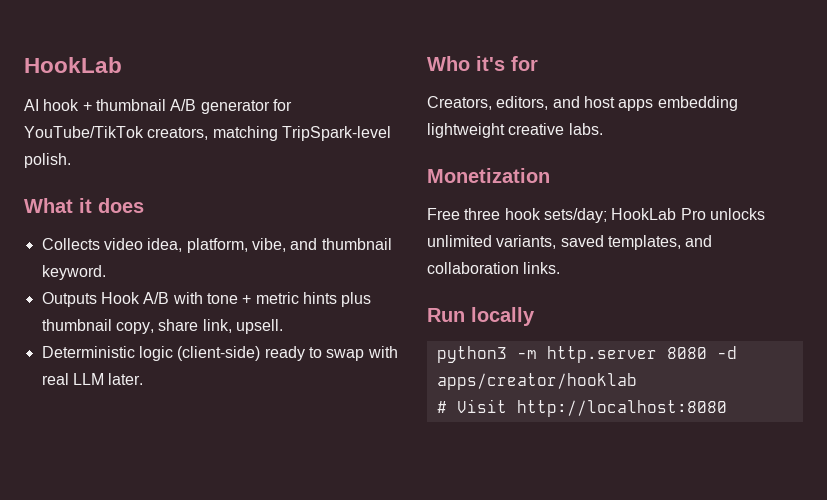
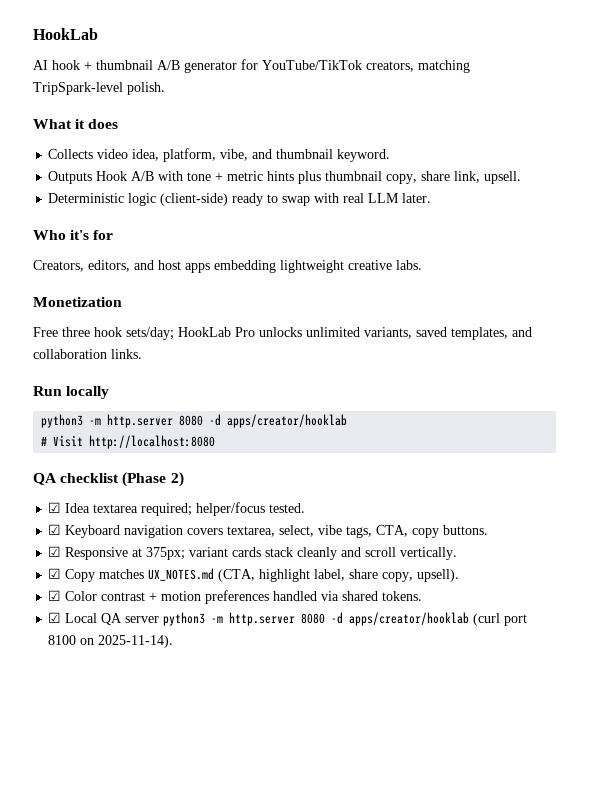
+ QA checklist (Phase 2)
+ ☑ Idea textarea required; helper/focus tested.
+ ☑ Keyboard navigation covers textarea, select, vibe tags, CTA, copy buttons.
+ ☑ Responsive at 375px; variant cards stack cleanly and scroll vertically.
+ ☑ Copy matches UX_NOTES.md (CTA, highlight label, share copy, upsell).
+ ☑ Color contrast + motion preferences handled via shared tokens.
+ ☑ Local QA server python3 -m http.server 8080 -d apps/creator/hooklab (curl port 8100 on 2025-11-14).

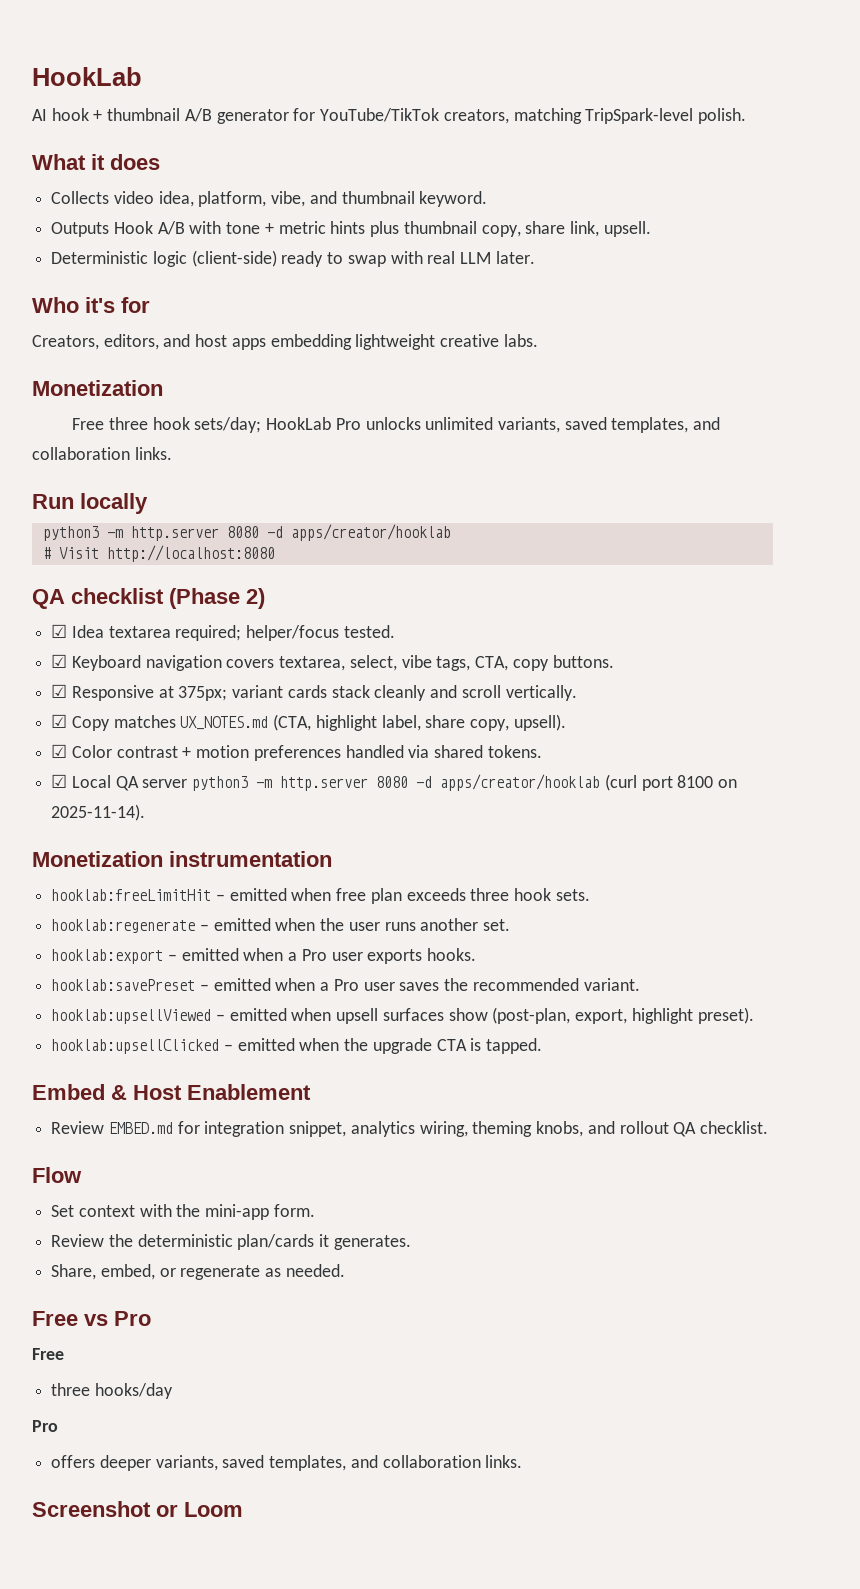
+ Monetization instrumentation
+ hooklab:freeLimitHit – emitted when free plan exceeds three hook sets.
+ hooklab:regenerate – emitted when the user runs another set.
+ hooklab:export – emitted when a Pro user exports hooks.
+ hooklab:savePreset – emitted when a Pro user saves the recommended variant.
+ hooklab:upsellViewed – emitted when upsell surfaces show (post-plan, export, highlight preset).
+ hooklab:upsellClicked – emitted when the upgrade CTA is tapped.
+ Embed & Host Enablement
+ Review EMBED.md for integration snippet, analytics wiring, theming knobs, and rollout QA checklist.
+ Flow
+ Set context with the mini-app form.
+ Review the deterministic plan/cards it generates.
+ Share, embed, or regenerate as needed.
+ Free vs Pro
+ Free
+ three hooks/day
+ Pro
+ offers deeper variants, saved templates, and collaboration links.
+ Screenshot or Loom

